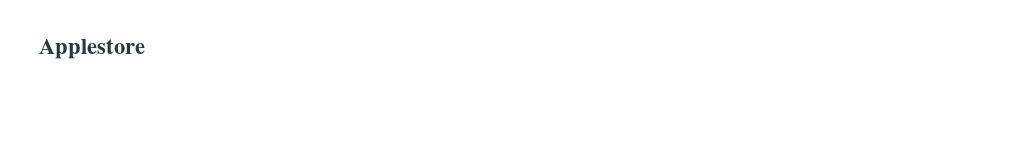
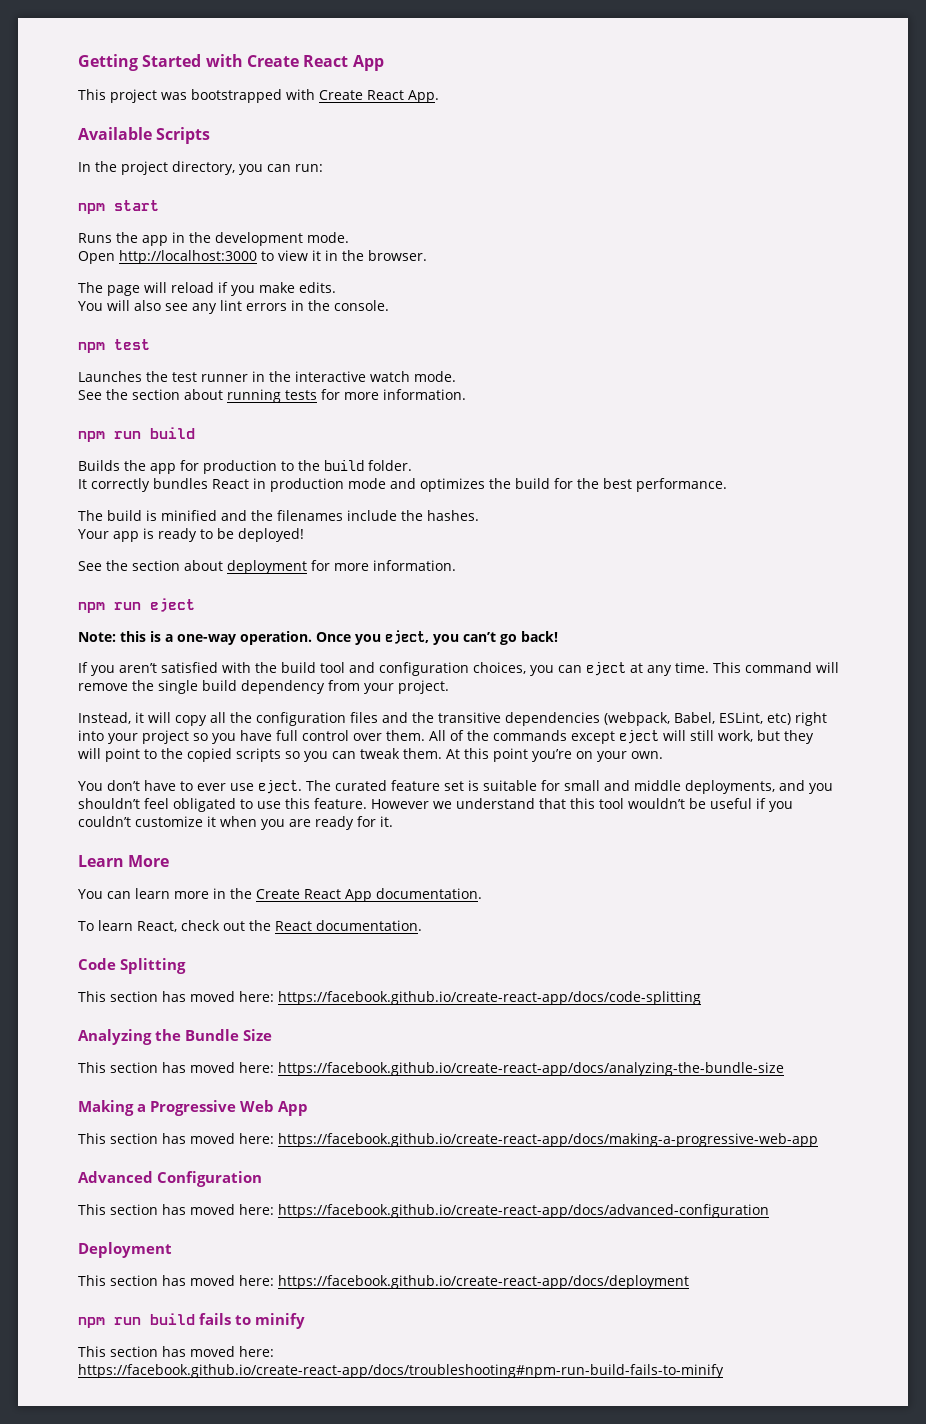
- Applestore
+ Getting Started with Create React App
+ This project was bootstrapped with Create React App.
+ Available Scripts
+ In the project directory, you can run:
+ npm start
+ Runs the app in the development mode.
+ Open http://localhost:3000 to view it in the browser.
+ The page will reload if you make edits.
+ You will also see any lint errors in the console.
+ npm test
+ Launches the test runner in the interactive watch mode.
+ See the section about running tests for more information.
+ npm run build
+ Builds the app for production to the build folder.
+ It correctly bundles React in production mode and optimizes the build for the best performance.
+ The build is minified and the filenames include the hashes.
+ Your app is ready to be deployed!
+ See the section about deployment for more information.
+ npm run eject
+ Note: this is a one-way operation. Once you eject, you can’t go back!
+ If you aren’t satisfied with the build tool and configuration choices, you can eject at any time. This command will remove the single build dependency from your project.
+ Instead, it will copy all the configuration files and the transitive dependencies (webpack, Babel, ESLint, etc) right into your project so you have full control over them. All of the commands except eject will still work, but they will point to the copied scripts so you can tweak them. At this point you’re on your own.
+ You don’t have to ever use eject. The curated feature set is suitable for small and middle deployments, and you shouldn’t feel obligated to use this feature. However we understand that this tool wouldn’t be useful if you couldn’t customize it when you are ready for it.
+ Learn More
+ You can learn more in the Create React App documentation.
+ To learn React, check out the React documentation.
+ Code Splitting
+ This section has moved here: https://facebook.github.io/create-react-app/docs/code-splitting
+ Analyzing the Bundle Size
+ This section has moved here: https://facebook.github.io/create-react-app/docs/analyzing-the-bundle-size
+ Making a Progressive Web App
+ This section has moved here: https://facebook.github.io/create-react-app/docs/making-a-progressive-web-app
+ Advanced Configuration
+ This section has moved here: https://facebook.github.io/create-react-app/docs/advanced-configuration
+ Deployment
+ This section has moved here: https://facebook.github.io/create-react-app/docs/deployment
+ npm run build fails to minify
+ This section has moved here: https://facebook.github.io/create-react-app/docs/troubleshooting#npm-run-build-fails-to-minify

